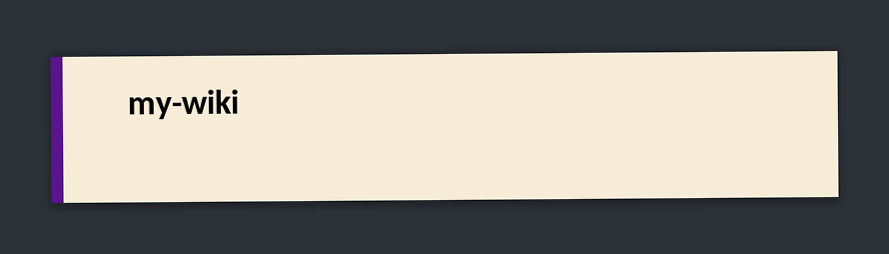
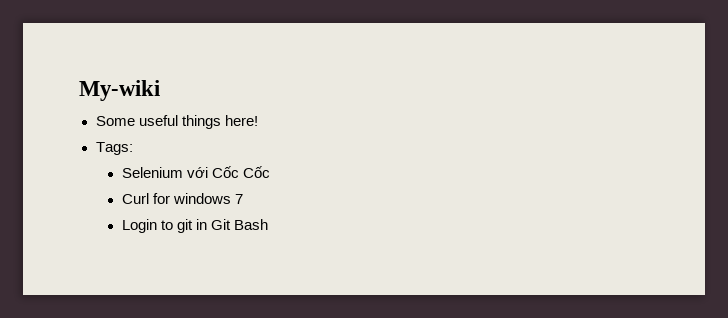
- my-wiki
+ My-wiki
+ Some useful things here!
+ Tags:
+ Selenium với Cốc Cốc
+ Curl for windows 7
+ Login to git in Git Bash

